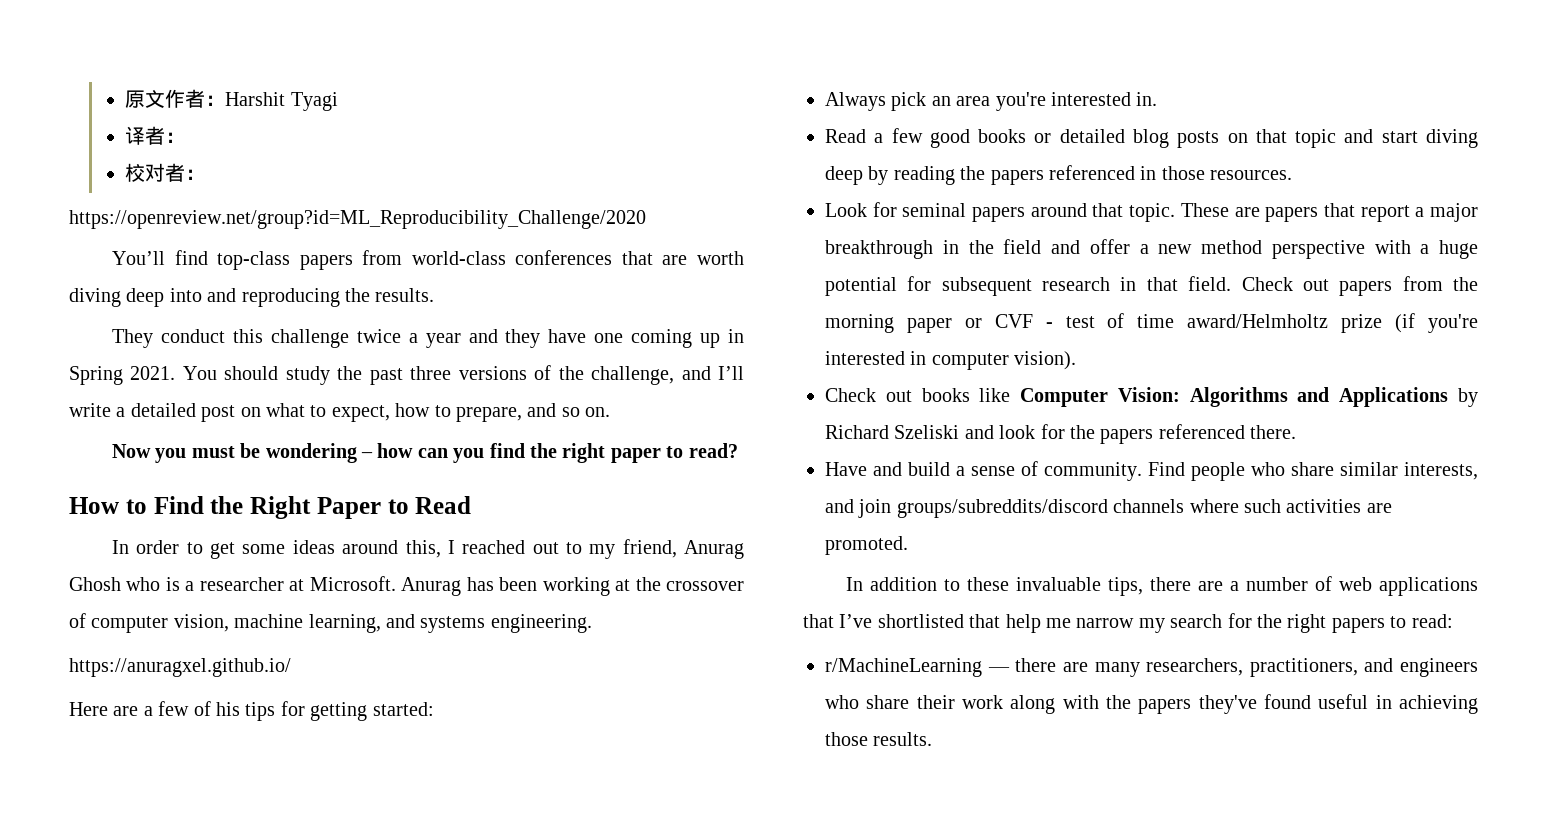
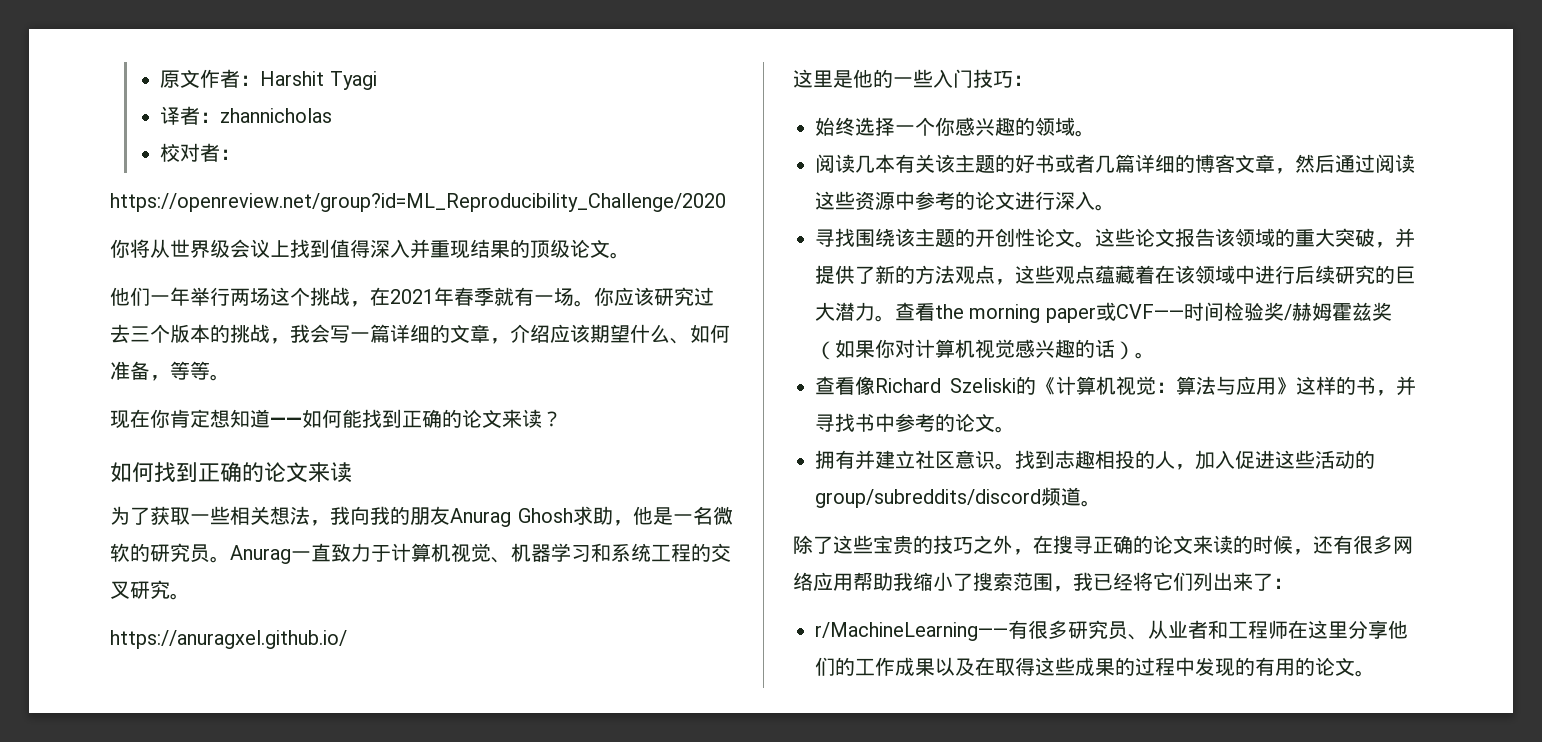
- 译者：
+ 译者：zhannicholas
- You’ll find top-class papers from world-class conferences that are worth diving deep into and reproducing the results.
- They conduct this challenge twice a year and they have one coming up in Spring 2021. You should study the past three versions of the challenge, and I’ll write a detailed post on what to expect, how to prepare, and so on.
- Now you must be wondering – how can you find the right paper to read?
- How to Find the Right Paper to Read
- In order to get some ideas around this, I reached out to my friend, Anurag Ghosh who is a researcher at Microsoft. Anurag has been working at the crossover of computer vision, machine learning, and systems engineering.
+ 你将从世界级会议上找到值得深入并重现结果的顶级论文。
+ 他们一年举行两场这个挑战，在2021年春季就有一场。你应该研究过去三个版本的挑战，我会写一篇详细的文章，介绍应该期望什么、如何准备，等等。
+ 现在你肯定想知道——如何能找到正确的论文来读？
+ 如何找到正确的论文来读
+ 为了获取一些相关想法，我向我的朋友Anurag Ghosh求助，他是一名微软的研究员。Anurag一直致力于计算机视觉、机器学习和系统工程的交叉研究。
  https://anuragxel.github.io/
- Here are a few of his tips for getting started:
- Always pick an area you're interested in.
- Read a few good books or detailed blog posts on that topic and start diving deep by reading the papers referenced in those resources.
- Look for seminal papers around that topic. These are papers that report a major breakthrough in the field and offer a new method perspective with a huge potential for subsequent research in that field. Check out papers from the morning paper or CVF - test of time award/Helmholtz prize (if you're interested in computer vision).
- Check out books like Computer Vision: Algorithms and Applications by Richard Szeliski and look for the papers referenced there.
- Have and build a sense of community. Find people who share similar interests, and join groups/subreddits/discord channels where such activities are promoted.
- In addition to these invaluable tips, there are a number of web applications that I’ve shortlisted that help me narrow my search for the right papers to read:
- r/MachineLearning — there are many researchers, practitioners, and engineers who share their work along with the papers they've found useful in achieving those results.
+ 这里是他的一些入门技巧：
+ 始终选择一个你感兴趣的领域。
+ 阅读几本有关该主题的好书或者几篇详细的博客文章，然后通过阅读这些资源中参考的论文进行深入。
+ 寻找围绕该主题的开创性论文。这些论文报告该领域的重大突破，并提供了新的方法观点，这些观点蕴藏着在该领域中进行后续研究的巨大潜力。查看the morning paper或CVF——时间检验奖/赫姆霍兹奖（如果你对计算机视觉感兴趣的话）。
+ 查看像Richard Szeliski的《计算机视觉：算法与应用》这样的书，并寻找书中参考的论文。
+ 拥有并建立社区意识。找到志趣相投的人，加入促进这些活动的group/subreddits/discord频道。
+ 除了这些宝贵的技巧之外，在搜寻正确的论文来读的时候，还有很多网络应用帮助我缩小了搜索范围，我已经将它们列出来了：
+ r/MachineLearning——有很多研究员、从业者和工程师在这里分享他们的工作成果以及在取得这些成果的过程中发现的有用的论文。

